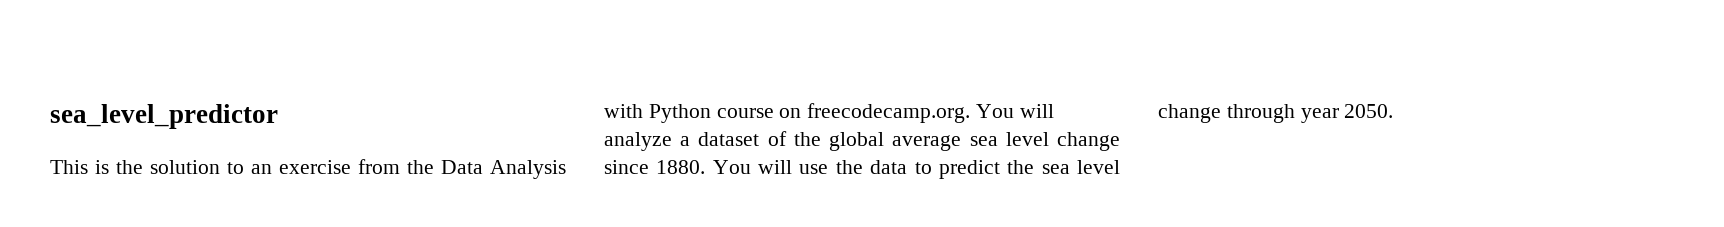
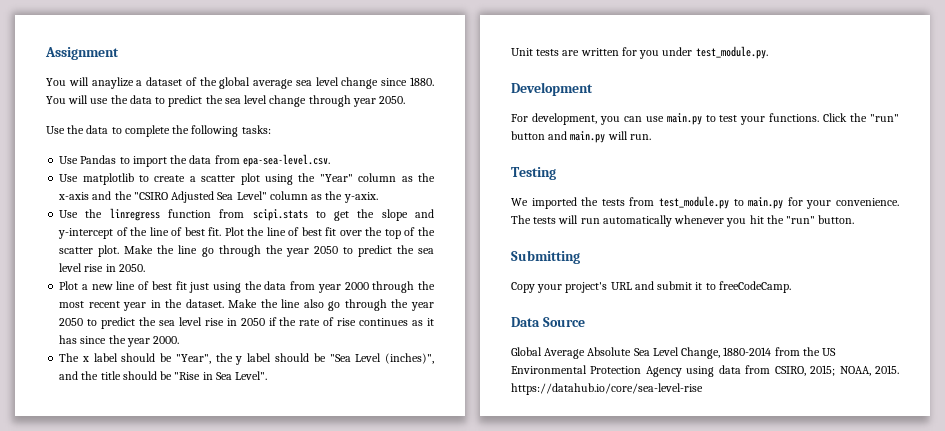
- sea_level_predictor
- This is the solution to an exercise from the Data Analysis with Python course on freecodecamp.org. You will analyze a dataset of the global average sea level change since 1880.
+ Assignment
+ You will anaylize a dataset of the global average sea level change since 1880.
+ Use the data to complete the following tasks:
+ Use Pandas to import the data from epa-sea-level.csv.
+ Use matplotlib to create a scatter plot using the "Year" column as the x-axis and the "CSIRO Adjusted Sea Level" column as the y-axix.
+ Use the linregress function from scipi.stats to get the slope and y-intercept of the line of best fit. Plot the line of best fit over the top of the scatter plot. Make the line go through the year 2050 to predict the sea level rise in 2050.
+ Plot a new line of best fit just using the data from year 2000 through the most recent year in the dataset. Make the line also go through the year 2050 to predict the sea level rise in 2050 if the rate of rise continues as it has since the year 2000.
+ The x label should be "Year", the y label should be "Sea Level (inches)", and the title should be "Rise in Sea Level".
+ Unit tests are written for you under test_module.py.
+ Development
+ For development, you can use main.py to test your functions. Click the "run" button and main.py will run.
+ Testing
+ We imported the tests from test_module.py to main.py for your convenience. The tests will run automatically whenever you hit the "run" button.
+ Submitting
+ Copy your project's URL and submit it to freeCodeCamp.
+ Data Source
+ Global Average Absolute Sea Level Change, 1880-2014 from the US Environmental Protection Agency using data from CSIRO, 2015; NOAA, 2015. https://datahub.io/core/sea-level-rise

